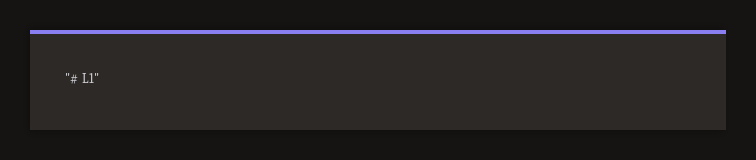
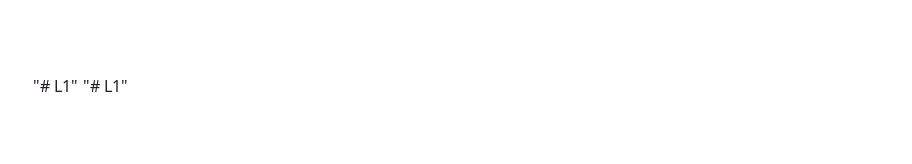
- "# L1"
+ "# L1" "# L1"

